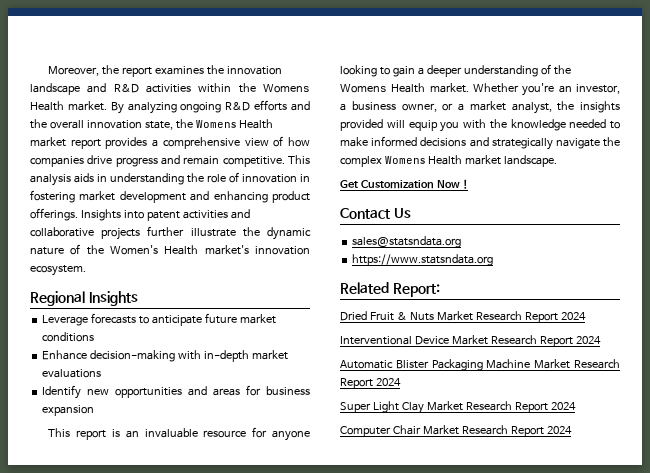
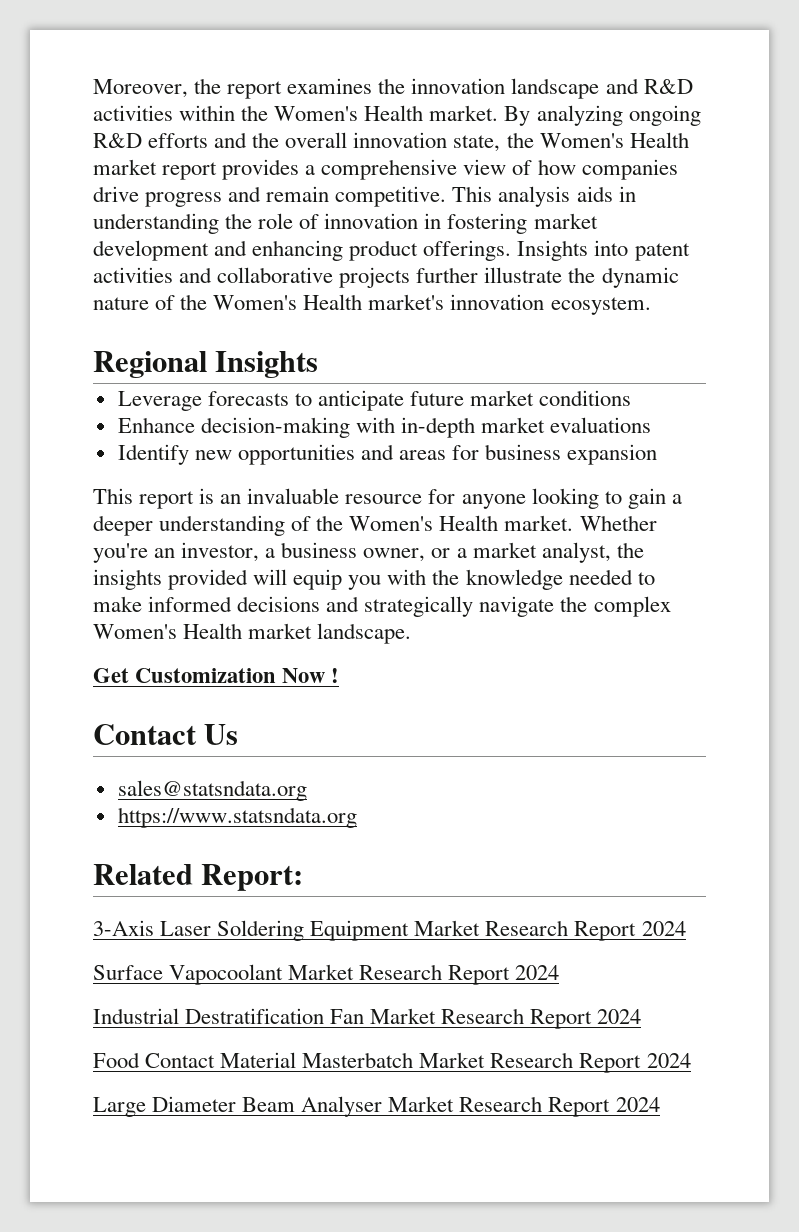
- Moreover, the report examines the innovation landscape and R&D activities within the Womens Health market.
+ Moreover, the report examines the innovation landscape and R&D activities within the Women's Health market.
- By analyzing ongoing R&D efforts and the overall innovation state, the Womens Health market report provides a comprehensive view of how companies drive progress and remain competitive.
+ By analyzing ongoing R&D efforts and the overall innovation state, the Women's Health market report provides a comprehensive view of how companies drive progress and remain competitive.
- This report is an invaluable resource for anyone looking to gain a deeper understanding of the Womens Health market.
+ This report is an invaluable resource for anyone looking to gain a deeper understanding of the Women's Health market.
- Whether you're an investor, a business owner, or a market analyst, the insights provided will equip you with the knowledge needed to make informed decisions and strategically navigate the complex Womens Health market landscape.
+ Whether you're an investor, a business owner, or a market analyst, the insights provided will equip you with the knowledge needed to make informed decisions and strategically navigate the complex Women's Health market landscape.
- Dried Fruit & Nuts Market Research Report 2024
- Interventional Device Market Research Report 2024
- Automatic Blister Packaging Machine Market Research Report 2024
- Super Light Clay Market Research Report 2024
- Computer Chair Market Research Report 2024
+ 3-Axis Laser Soldering Equipment Market Research Report 2024
+ Surface Vapocoolant Market Research Report 2024
+ Industrial Destratification Fan Market Research Report 2024
+ Food Contact Material Masterbatch Market Research Report 2024
+ Large Diameter Beam Analyser Market Research Report 2024

